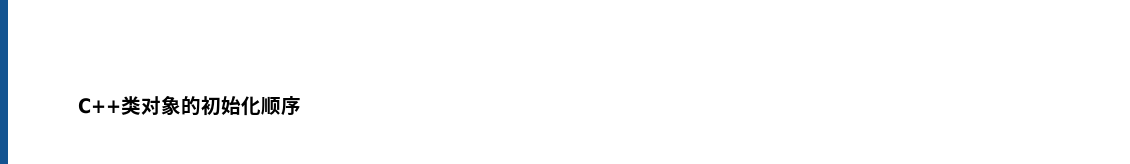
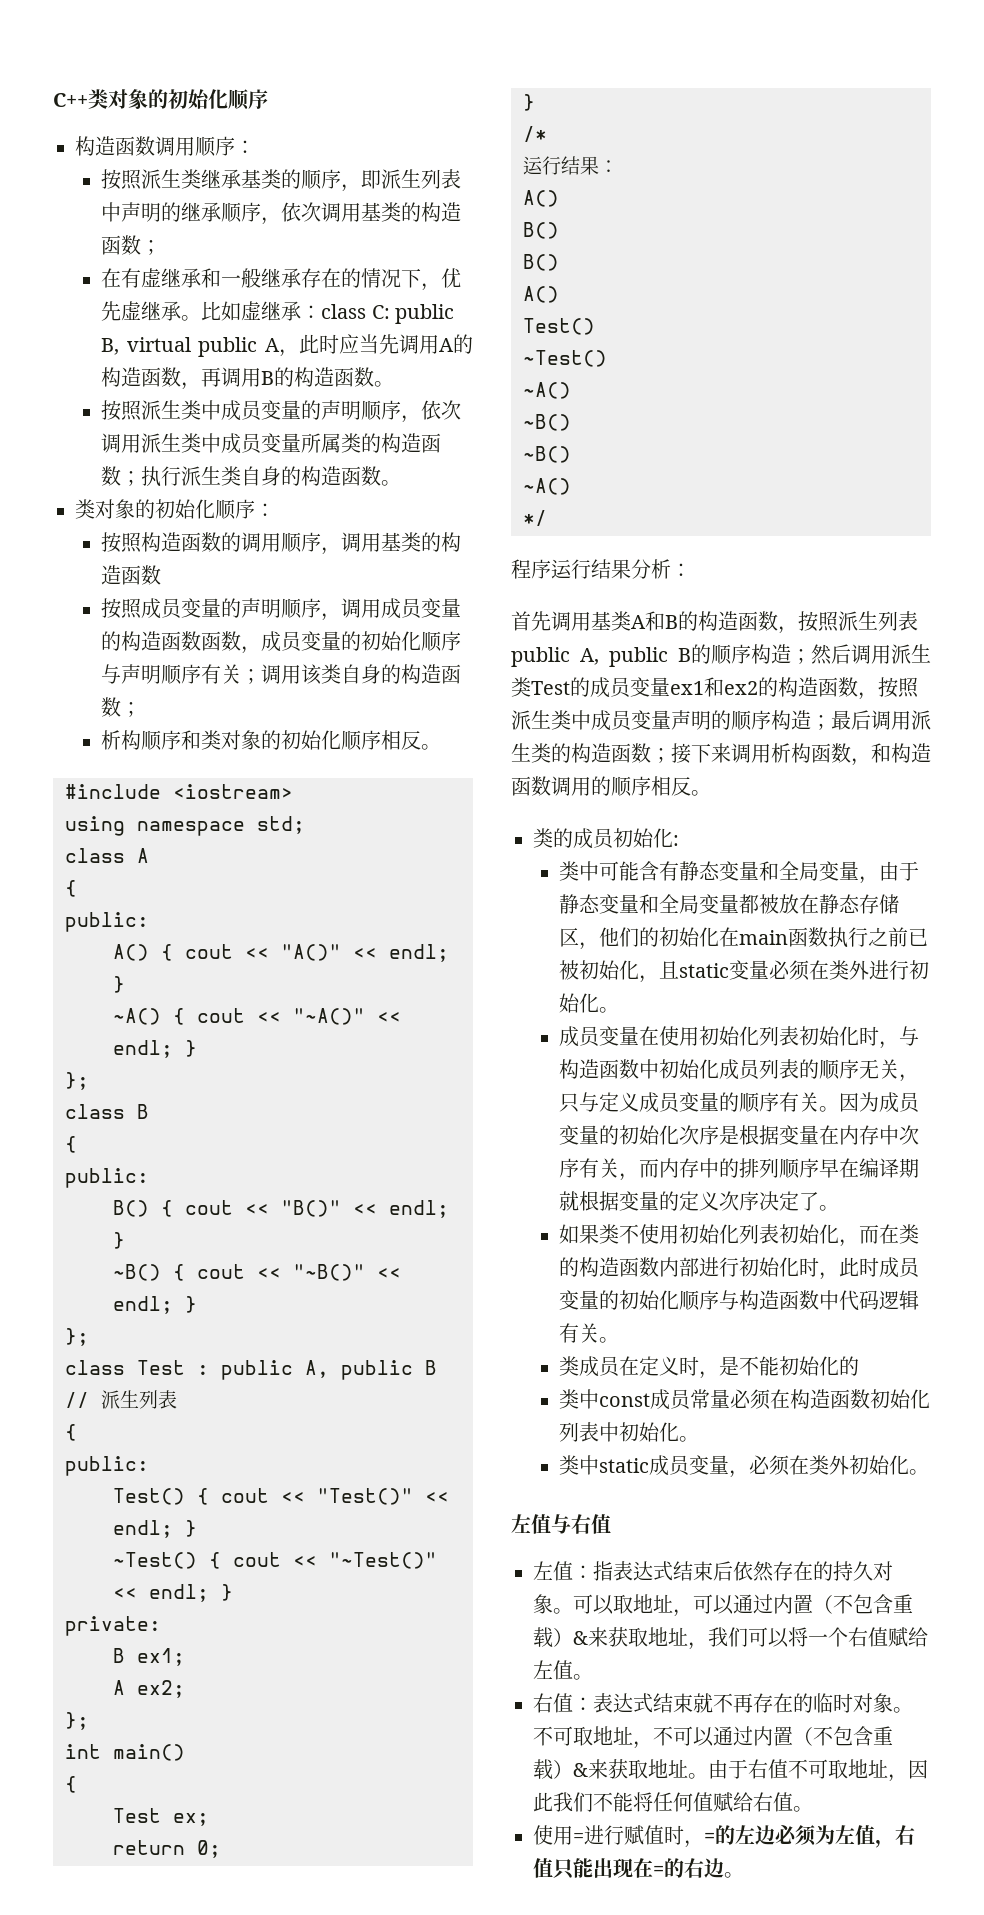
+ 构造函数调用顺序：
+ 按照派生类继承基类的顺序，即派生列表中声明的继承顺序，依次调用基类的构造函数；
+ 在有虚继承和一般继承存在的情况下，优先虚继承。比如虚继承：class C: public B, virtual public A，此时应当先调用A的构造函数，再调用B的构造函数。
+ 按照派生类中成员变量的声明顺序，依次调用派生类中成员变量所属类的构造函数；执行派生类自身的构造函数。
+ 类对象的初始化顺序：
+ 按照构造函数的调用顺序，调用基类的构造函数
+ 按照成员变量的声明顺序，调用成员变量的构造函数函数，成员变量的初始化顺序与声明顺序有关；调用该类自身的构造函数；
+ 析构顺序和类对象的初始化顺序相反。
+ #include <iostream>
+ using namespace std;
+ class A
+ {
+ public:
+ A() { cout << "A()" << endl; }
+ ~A() { cout << "~A()" << endl; }
+ };
+ class B
+ {
+ public:
+ B() { cout << "B()" << endl; }
+ ~B() { cout << "~B()" << endl; }
+ };
+ class Test : public A, public B // 派生列表
+ {
+ public:
+ Test() { cout << "Test()" << endl; }
+ ~Test() { cout << "~Test()" << endl; }
+ private:
+ B ex1;
+ A ex2;
+ };
+ int main()
+ {
+ Test ex;
+ return 0;
+ }
+ /*
+ 运行结果：
+ A()
+ B()
+ B()
+ A()
+ Test()
+ ~Test()
+ ~A()
+ ~B()
+ ~B()
+ ~A()
+ */
+ 程序运行结果分析：
+ 首先调用基类A和B的构造函数，按照派生列表public A, public B的顺序构造；然后调用派生类Test的成员变量ex1和ex2的构造函数，按照派生类中成员变量声明的顺序构造；最后调用派生类的构造函数；接下来调用析构函数，和构造函数调用的顺序相反。
+ 类的成员初始化:
+ 类中可能含有静态变量和全局变量，由于静态变量和全局变量都被放在静态存储区，他们的初始化在main函数执行之前已被初始化，且static变量必须在类外进行初始化。
+ 成员变量在使用初始化列表初始化时，与构造函数中初始化成员列表的顺序无关，只与定义成员变量的顺序有关。因为成员变量的初始化次序是根据变量在内存中次序有关，而内存中的排列顺序早在编译期就根据变量的定义次序决定了。
+ 如果类不使用初始化列表初始化，而在类的构造函数内部进行初始化时，此时成员变量的初始化顺序与构造函数中代码逻辑有关。
+ 类成员在定义时，是不能初始化的
+ 类中const成员常量必须在构造函数初始化列表中初始化。
+ 类中static成员变量，必须在类外初始化。
+ 左值与右值
+ 左值：指表达式结束后依然存在的持久对象。可以取地址，可以通过内置（不包含重载）&来获取地址，我们可以将一个右值赋给左值。
+ 右值：表达式结束就不再存在的临时对象。不可取地址，不可以通过内置（不包含重载）&来获取地址。由于右值不可取地址，因此我们不能将任何值赋给右值。
+ 使用=进行赋值时，=的左边必须为左值，右值只能出现在=的右边。

